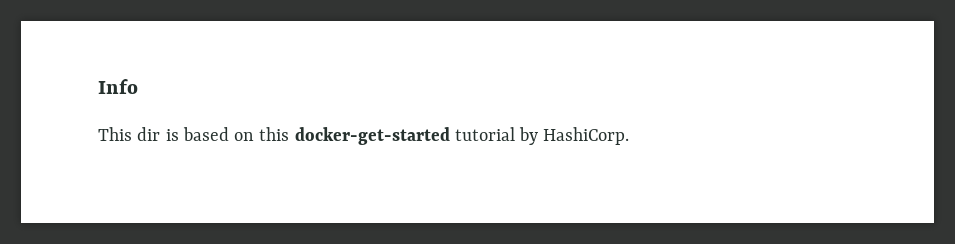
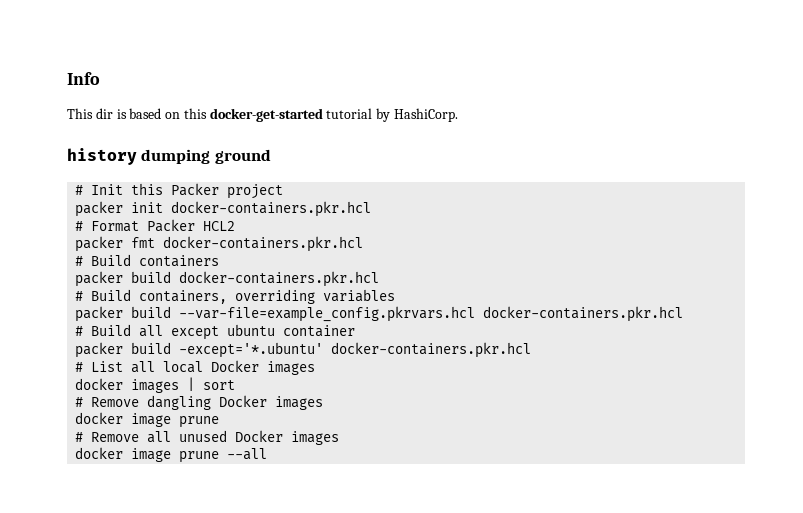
+ history dumping ground
+ # Init this Packer project
+ packer init docker-containers.pkr.hcl
+ # Format Packer HCL2
+ packer fmt docker-containers.pkr.hcl
+ # Build containers
+ packer build docker-containers.pkr.hcl
+ # Build containers, overriding variables
+ packer build --var-file=example_config.pkrvars.hcl docker-containers.pkr.hcl
+ # Build all except ubuntu container
+ packer build -except='*.ubuntu' docker-containers.pkr.hcl
+ # List all local Docker images
+ docker images | sort
+ # Remove dangling Docker images
+ docker image prune
+ # Remove all unused Docker images
+ docker image prune --all

